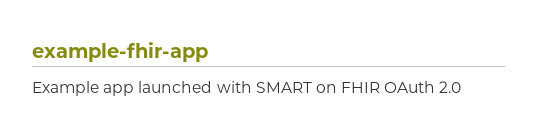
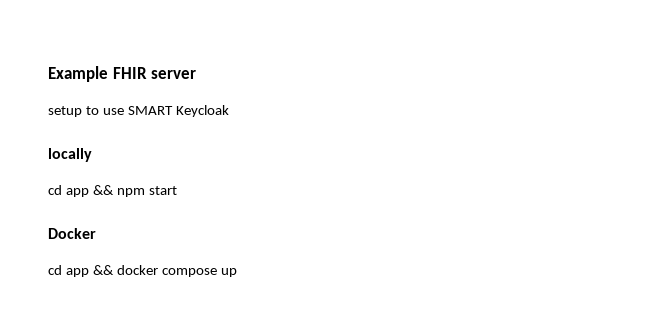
- example-fhir-app
- Example app launched with SMART on FHIR OAuth 2.0
+ Example FHIR server
+ setup to use SMART Keycloak
+ locally
+ cd app && npm start
+ Docker
+ cd app && docker compose up

